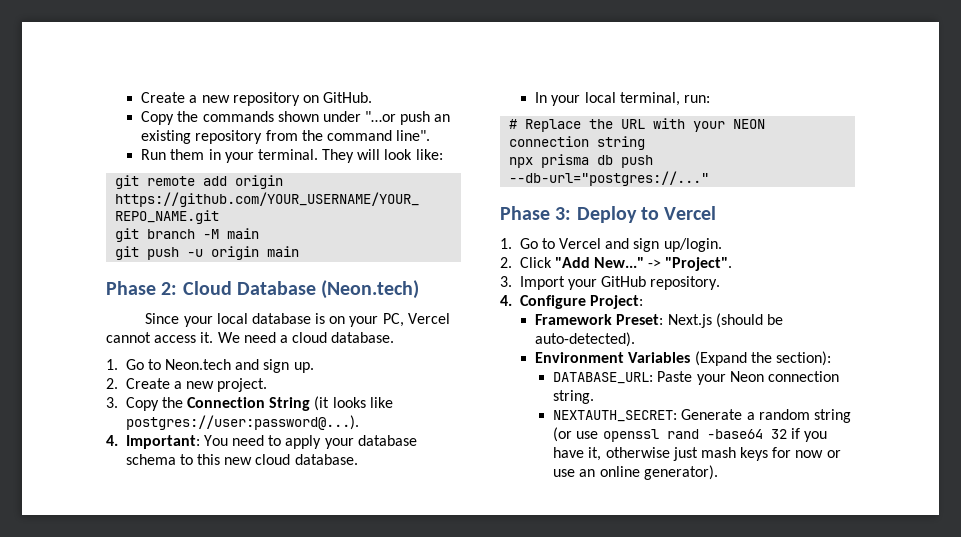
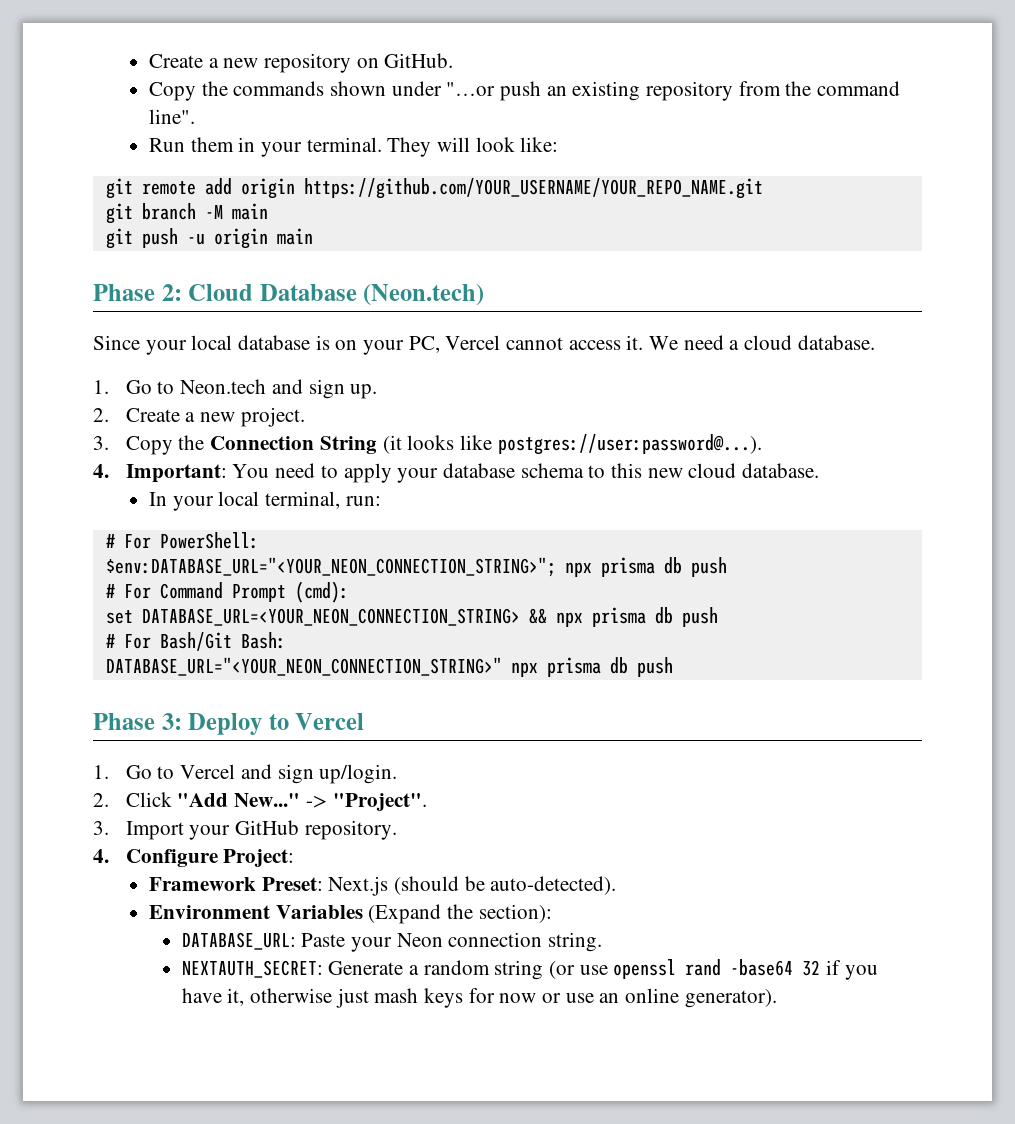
- # Replace the URL with your NEON connection string
- npx prisma db push --db-url="postgres://..."
+ # For PowerShell:
+ $env:DATABASE_URL="<YOUR_NEON_CONNECTION_STRING>"; npx prisma db push
+ # For Command Prompt (cmd):
+ set DATABASE_URL=<YOUR_NEON_CONNECTION_STRING> && npx prisma db push
+ # For Bash/Git Bash:
+ DATABASE_URL="<YOUR_NEON_CONNECTION_STRING>" npx prisma db push

